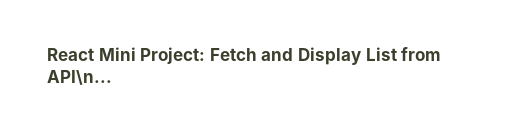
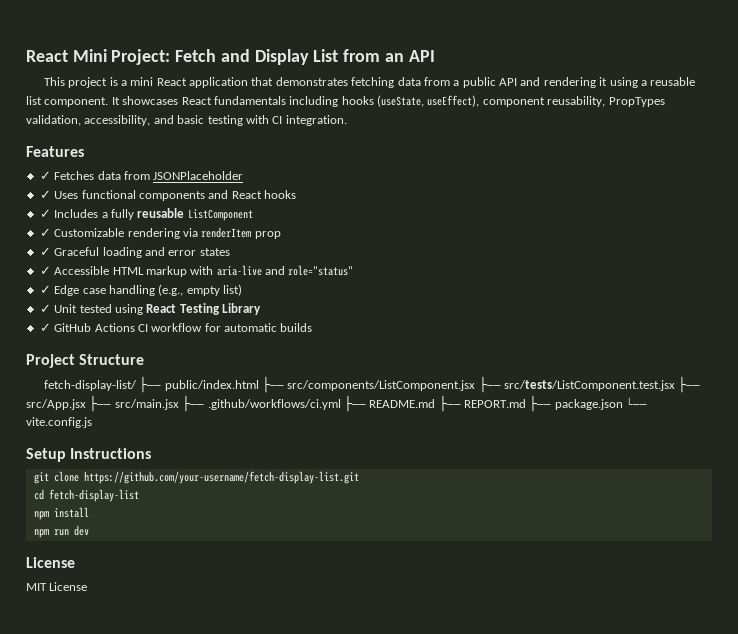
- React Mini Project: Fetch and Display List from API\n...
+ React Mini Project: Fetch and Display List from an API
+ This project is a mini React application that demonstrates fetching data from a public API and rendering it using a reusable list component. It showcases React fundamentals including hooks (useState, useEffect), component reusability, PropTypes validation, accessibility, and basic testing with CI integration.
+ Features
+ ✓ Fetches data from JSONPlaceholder
+ ✓ Uses functional components and React hooks
+ ✓ Includes a fully reusable ListComponent
+ ✓ Customizable rendering via renderItem prop
+ ✓ Graceful loading and error states
+ ✓ Accessible HTML markup with aria-live and role="status"
+ ✓ Edge case handling (e.g., empty list)
+ ✓ Unit tested using React Testing Library
+ ✓ GitHub Actions CI workflow for automatic builds
+ Project Structure
+ fetch-display-list/ ├── public/index.html ├── src/components/ListComponent.jsx ├── src/tests/ListComponent.test.jsx ├── src/App.jsx ├── src/main.jsx ├── .github/workflows/ci.yml ├── README.md ├── REPORT.md ├── package.json └── vite.config.js
+ Setup Instructions
+ git clone https://github.com/your-username/fetch-display-list.git
+ cd fetch-display-list
+ npm install
+ npm run dev
+ License
+ MIT License

